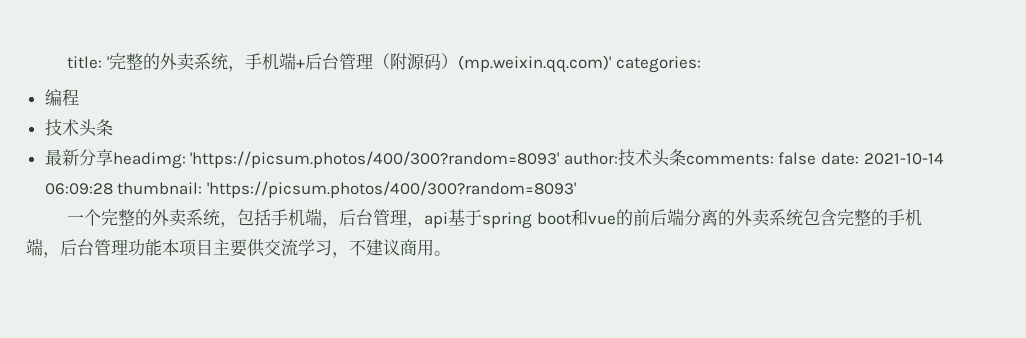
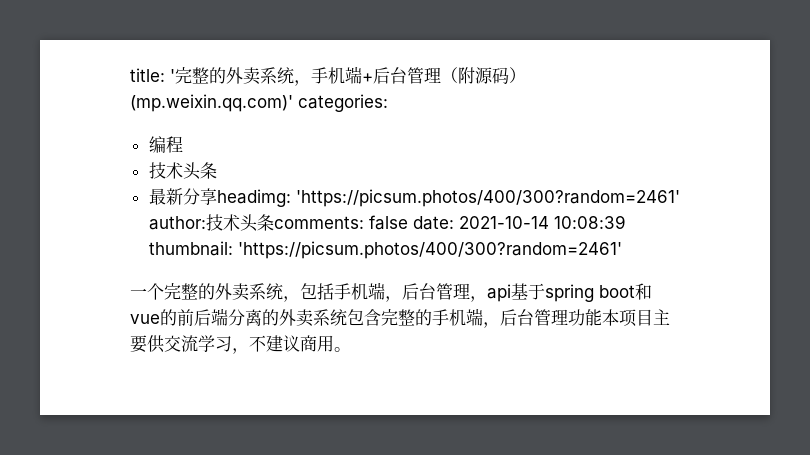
- 最新分享headimg: 'https://picsum.photos/400/300?random=8093' author:技术头条comments: false date: 2021-10-14 06:09:28 thumbnail: 'https://picsum.photos/400/300?random=8093'
+ 最新分享headimg: 'https://picsum.photos/400/300?random=2461' author:技术头条comments: false date: 2021-10-14 10:08:39 thumbnail: 'https://picsum.photos/400/300?random=2461'

